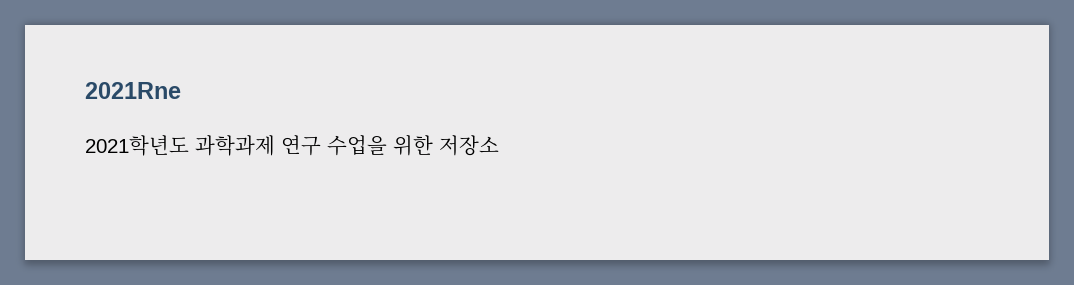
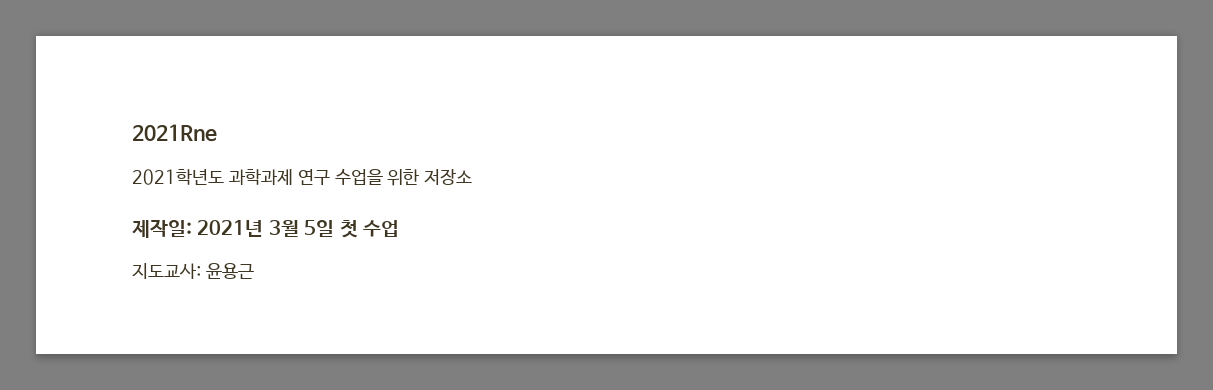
+ 제작일: 2021년 3월 5일 첫 수업
+ 지도교사: 윤용근

